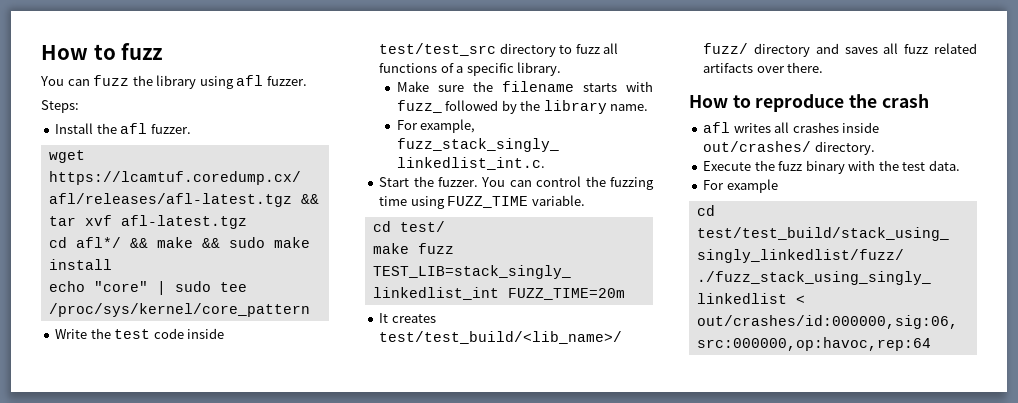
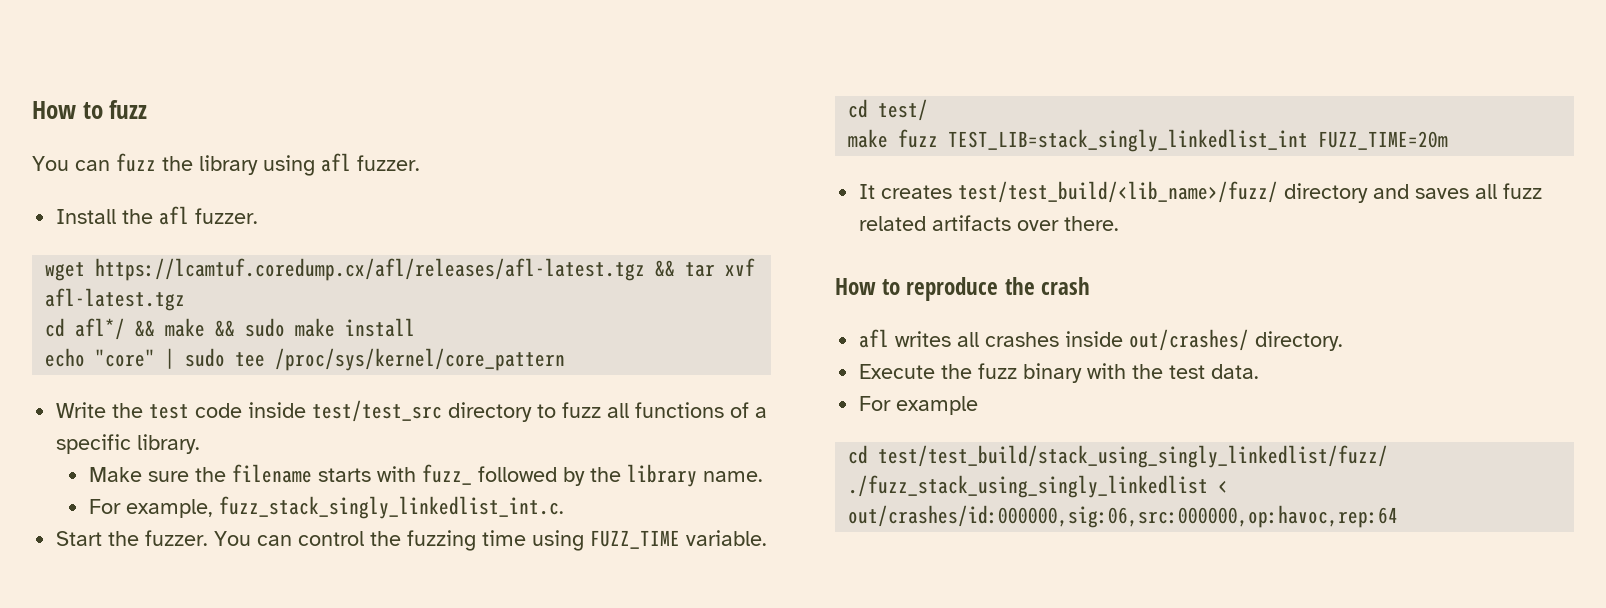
- Steps:

